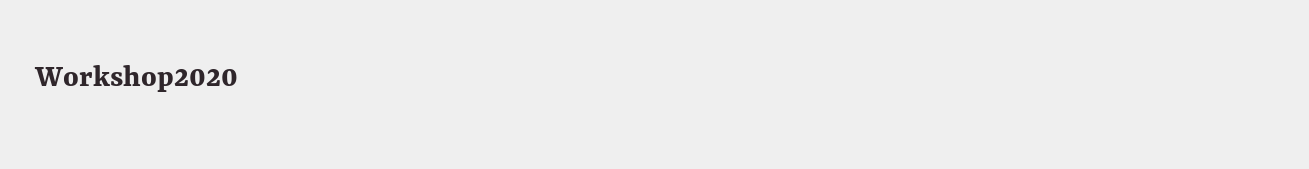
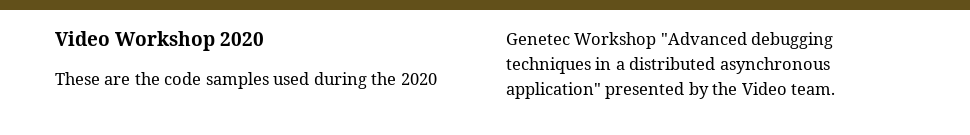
- Workshop2020
+ Video Workshop 2020
+ These are the code samples used during the 2020 Genetec Workshop "Advanced debugging techniques in a distributed asynchronous application" presented by the Video team.

